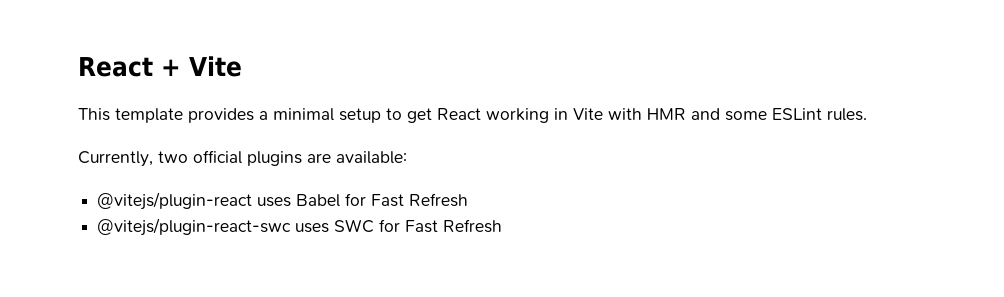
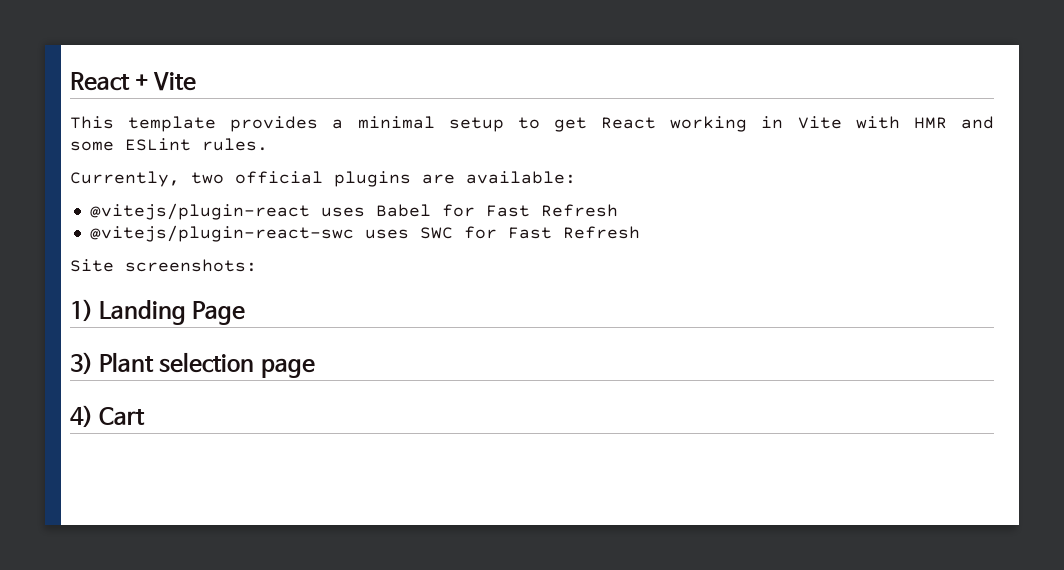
+ Site screenshots:
+ 1) Landing Page
+ 3) Plant selection page
+ 4) Cart

